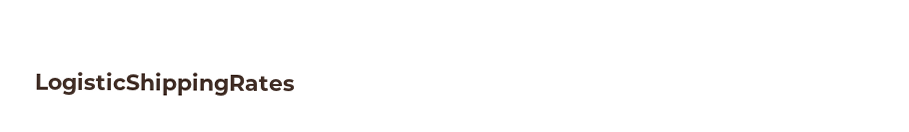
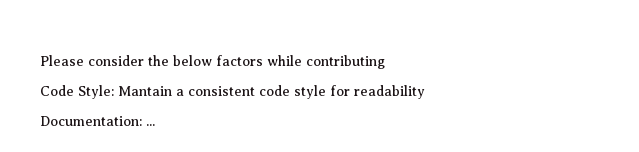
- LogisticShippingRates
+ Please consider the below factors while contributing
+ Code Style: Mantain a consistent code style for readability
+ Documentation: ...

